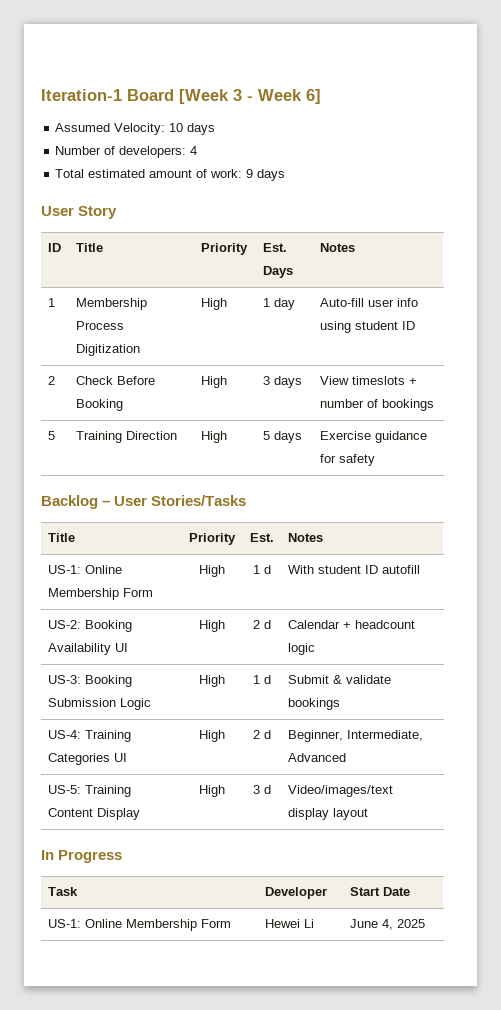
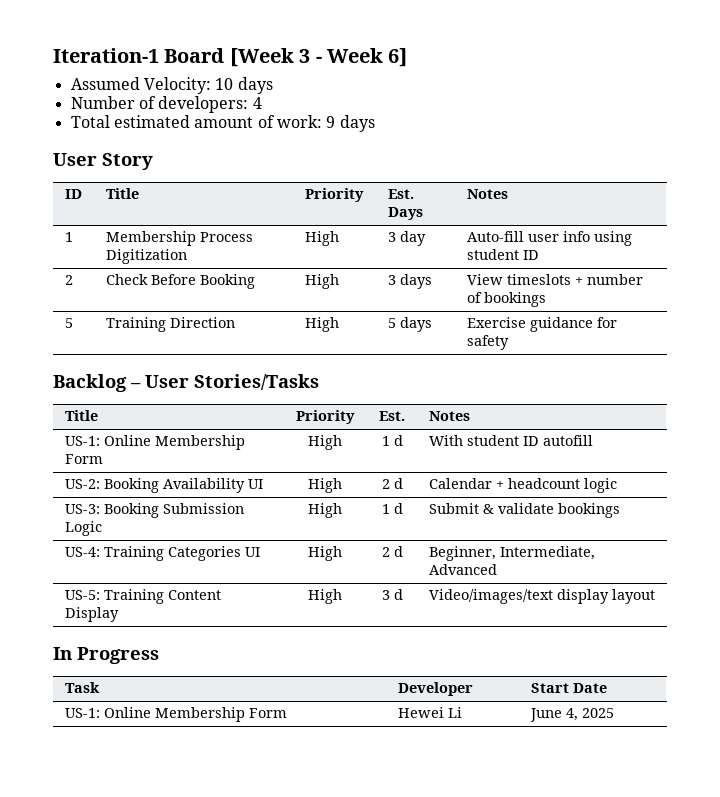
- 1 | Membership Process Digitization | High | 1 day | Auto-fill user info using student ID
+ 1 | Membership Process Digitization | High | 3 day | Auto-fill user info using student ID

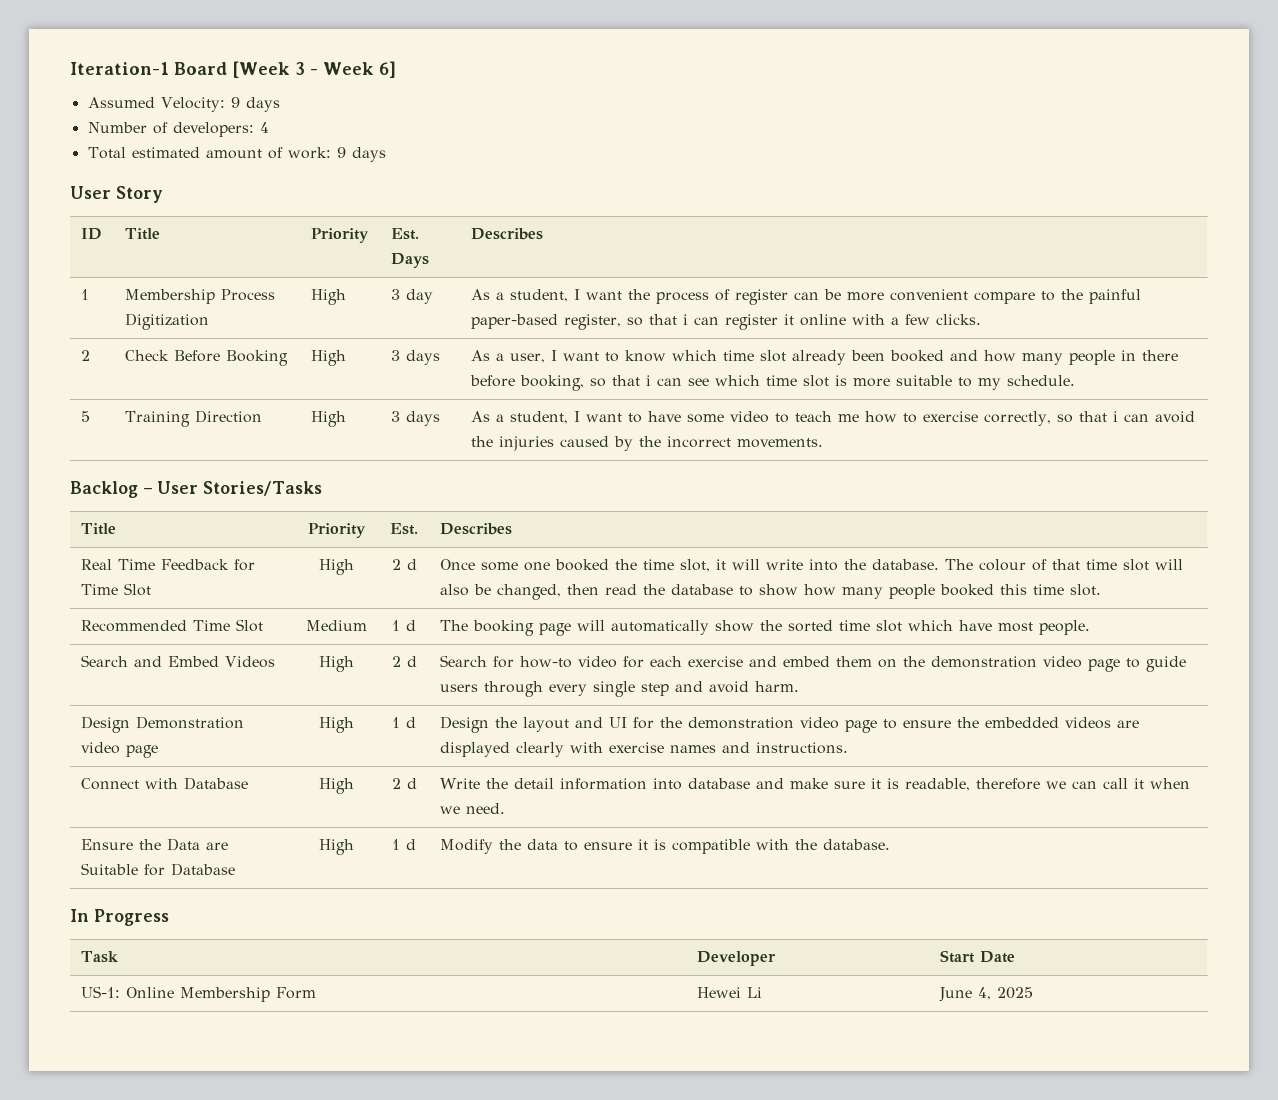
- Assumed Velocity: 10 days
+ Assumed Velocity: 9 days
- ID | Title | Priority | Est. Days | Notes
+ ID | Title | Priority | Est. Days | Describes
- 1 | Membership Process Digitization | High | 3 day | Auto-fill user info using student ID
+ 1 | Membership Process Digitization | High | 3 day | As a student, I want the process of register can be more convenient compare to the painful paper-based register, so that i can register it online with a few clicks.
- View timeslots + number of bookings
+ As a user, I want to know which time slot already been booked and how many people in there before booking, so that i can see which time slot is more suitable to my schedule.
- 5 | Training Direction | High | 5 days | Exercise guidance for safety
+ 5 | Training Direction | High | 3 days | As a student, I want to have some video to teach me how to exercise correctly, so that i can avoid the injuries caused by the incorrect movements.
- Title | Priority | Est. | Notes
- US-1: Online Membership Form | High | 1 d | With student ID autofill
- US-2: Booking Availability UI | High | 2 d | Calendar + headcount logic
- US-3: Booking Submission Logic | High | 1 d | Submit & validate bookings
- US-4: Training Categories UI | High | 2 d | Beginner, Intermediate, Advanced
- US-5: Training Content Display | High | 3 d | Video/images/text display layout
+ Title | Priority | Est. | Describes
+ Real Time Feedback for Time Slot | High | 2 d | Once some one booked the time slot, it will write into the database. The colour of that time slot will also be changed, then read the database to show how many people booked this time slot.
+ Recommended Time Slot | Medium | 1 d | The booking page will automatically show the sorted time slot which have most people.
+ Search and Embed Videos | High | 2 d | Search for how-to video for each exercise and embed them on the demonstration video page to guide users through every single step and avoid harm.
+ Design Demonstration video page | High | 1 d | Design the layout and UI for the demonstration video page to ensure the embedded videos are displayed clearly with exercise names and instructions.
+ Connect with Database | High | 2 d | Write the detail information into database and make sure it is readable, therefore we can call it when we need.
+ Ensure the Data are Suitable for Database | High | 1 d | Modify the data to ensure it is compatible with the database.

